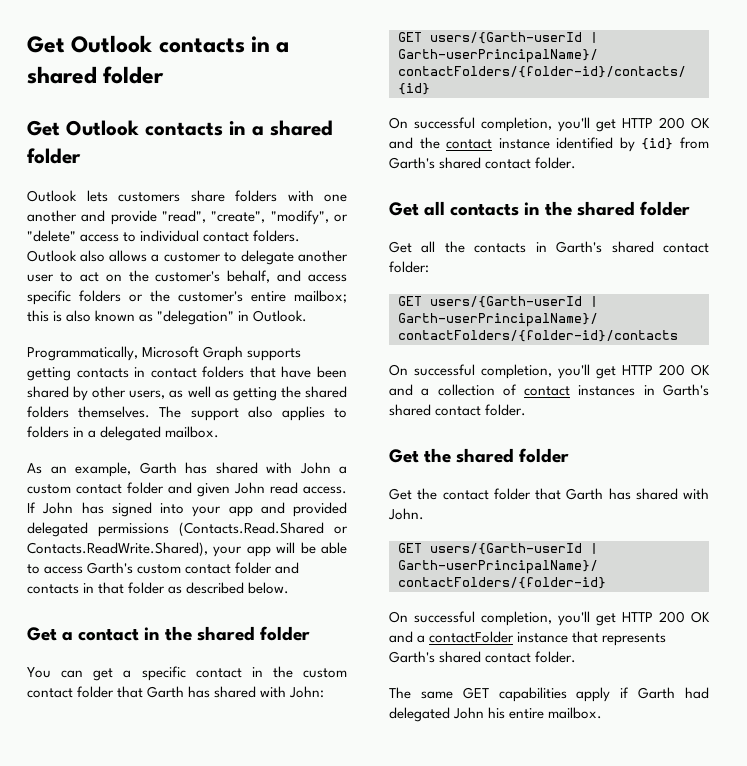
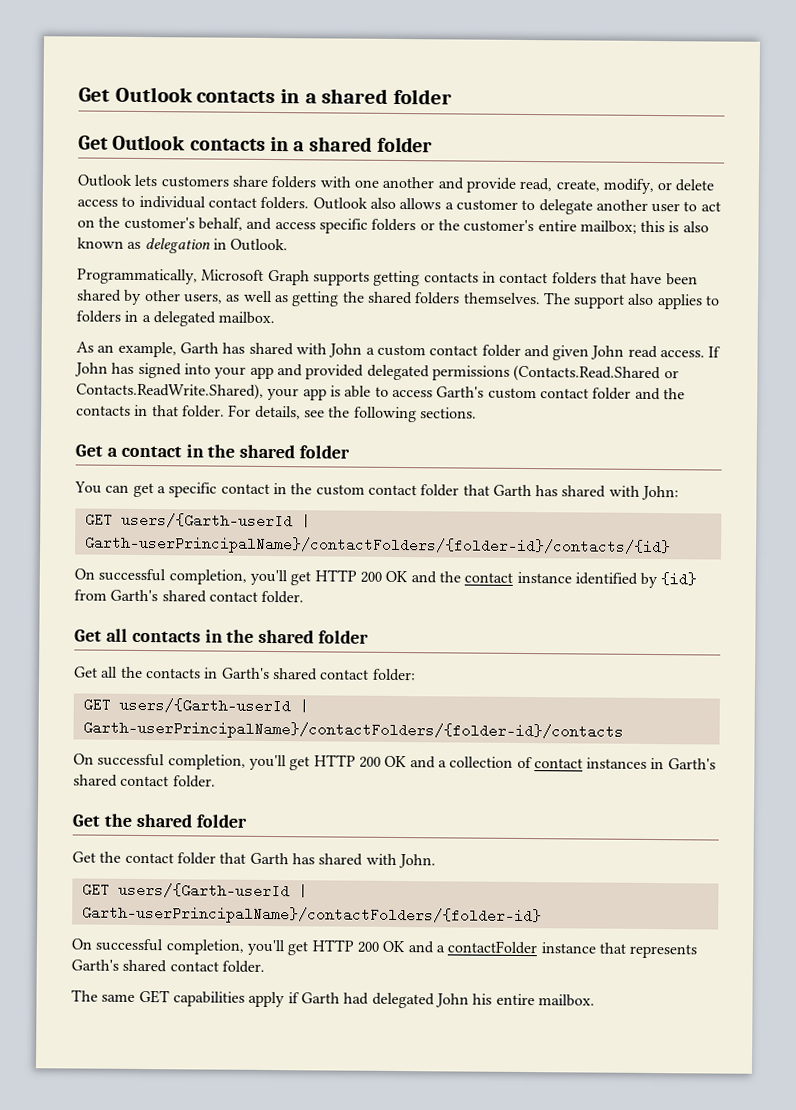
- Outlook lets customers share folders with one another and provide "read", "create", "modify", or "delete" access to individual contact folders.
+ Outlook lets customers share folders with one another and provide read, create, modify, or delete access to individual contact folders.
- Outlook also allows a customer to delegate another user to act on the customer's behalf, and access specific folders or the customer's entire mailbox; this is also known as "delegation" in Outlook.
+ Outlook also allows a customer to delegate another user to act on the customer's behalf, and access specific folders or the customer's entire mailbox; this is also known as delegation in Outlook.
- If John has signed into your app and provided delegated permissions (Contacts.Read.Shared or Contacts.ReadWrite.Shared), your app will be able to access Garth's custom contact folder and contacts in that folder as described below.
+ If John has signed into your app and provided delegated permissions (Contacts.Read.Shared or Contacts.ReadWrite.Shared), your app is able to access Garth's custom contact folder and the contacts in that folder. For details, see the following sections.

